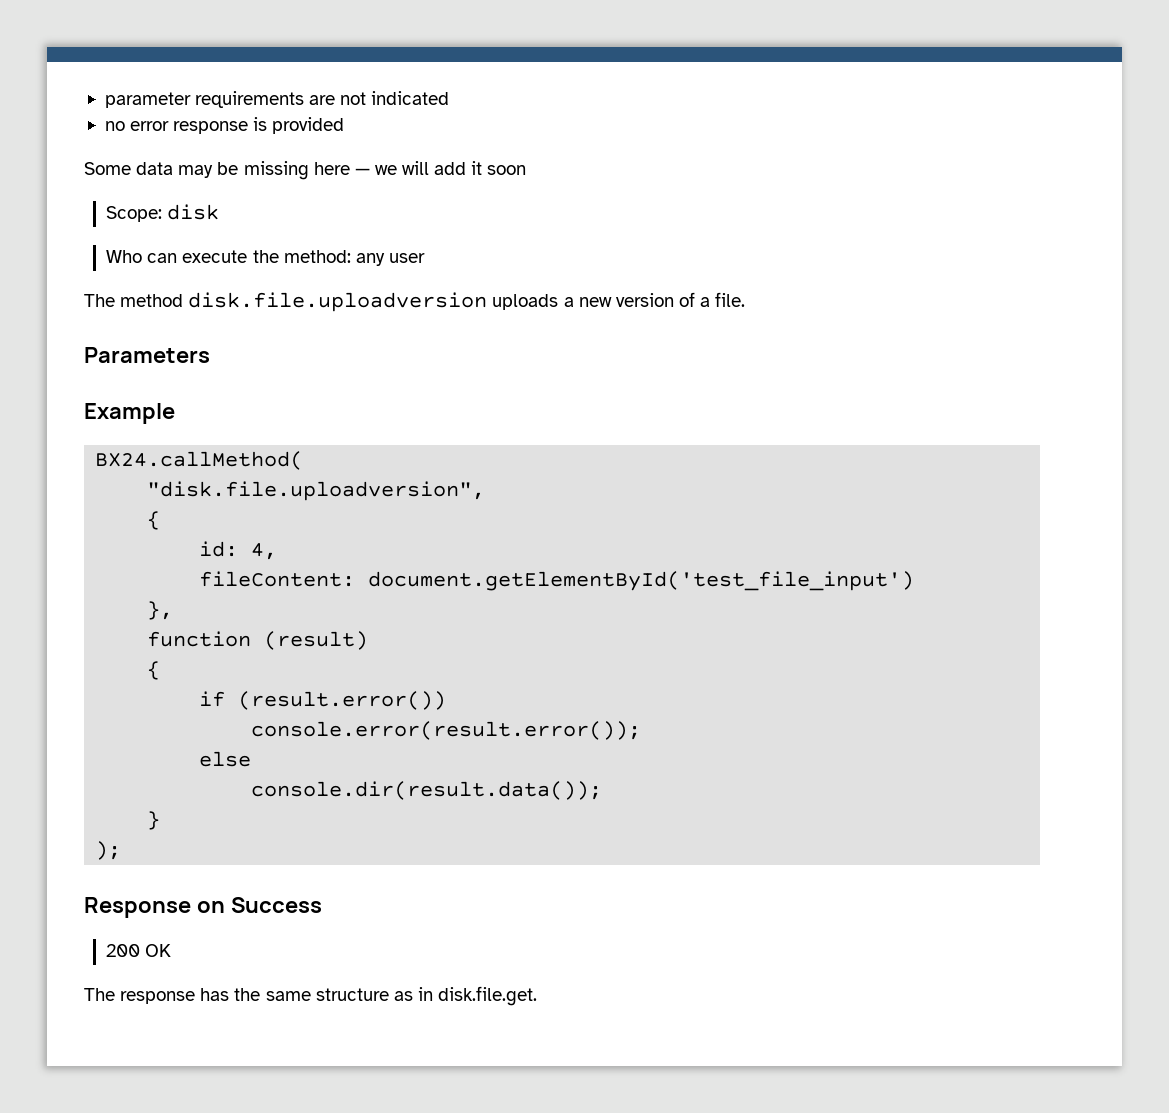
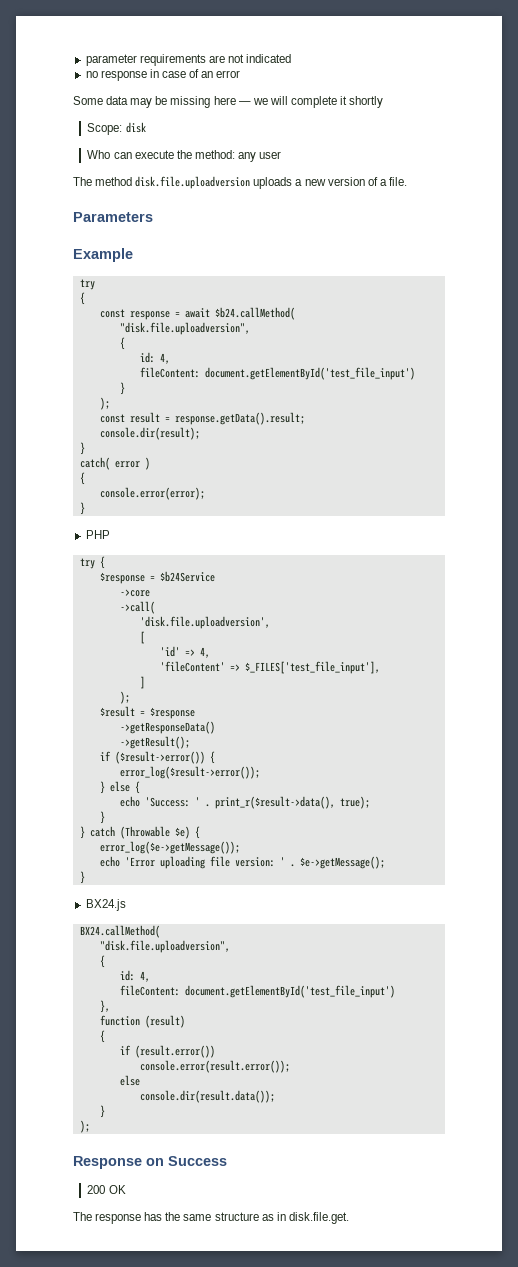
- no error response is provided
+ no response in case of an error
- Some data may be missing here — we will add it soon
+ Some data may be missing here — we will complete it shortly
  Example
+ try
+ {
+ const response = await $b24.callMethod(
+ "disk.file.uploadversion",
+ {
+ id: 4,
+ fileContent: document.getElementById('test_file_input')
+ }
+ );
+ const result = response.getData().result;
+ console.dir(result);
+ }
+ catch( error )
+ {
+ console.error(error);
+ }
+ PHP
+ try {
+ $response = $b24Service
+ ->core
+ ->call(
+ 'disk.file.uploadversion',
+ [
+ 'id' => 4,
+ 'fileContent' => $_FILES['test_file_input'],
+ ]
+ );
+ $result = $response
+ ->getResponseData()
+ ->getResult();
+ if ($result->error()) {
+ error_log($result->error());
+ } else {
+ echo 'Success: ' . print_r($result->data(), true);
+ }
+ } catch (Throwable $e) {
+ error_log($e->getMessage());
+ echo 'Error uploading file version: ' . $e->getMessage();
+ }
+ BX24.js

